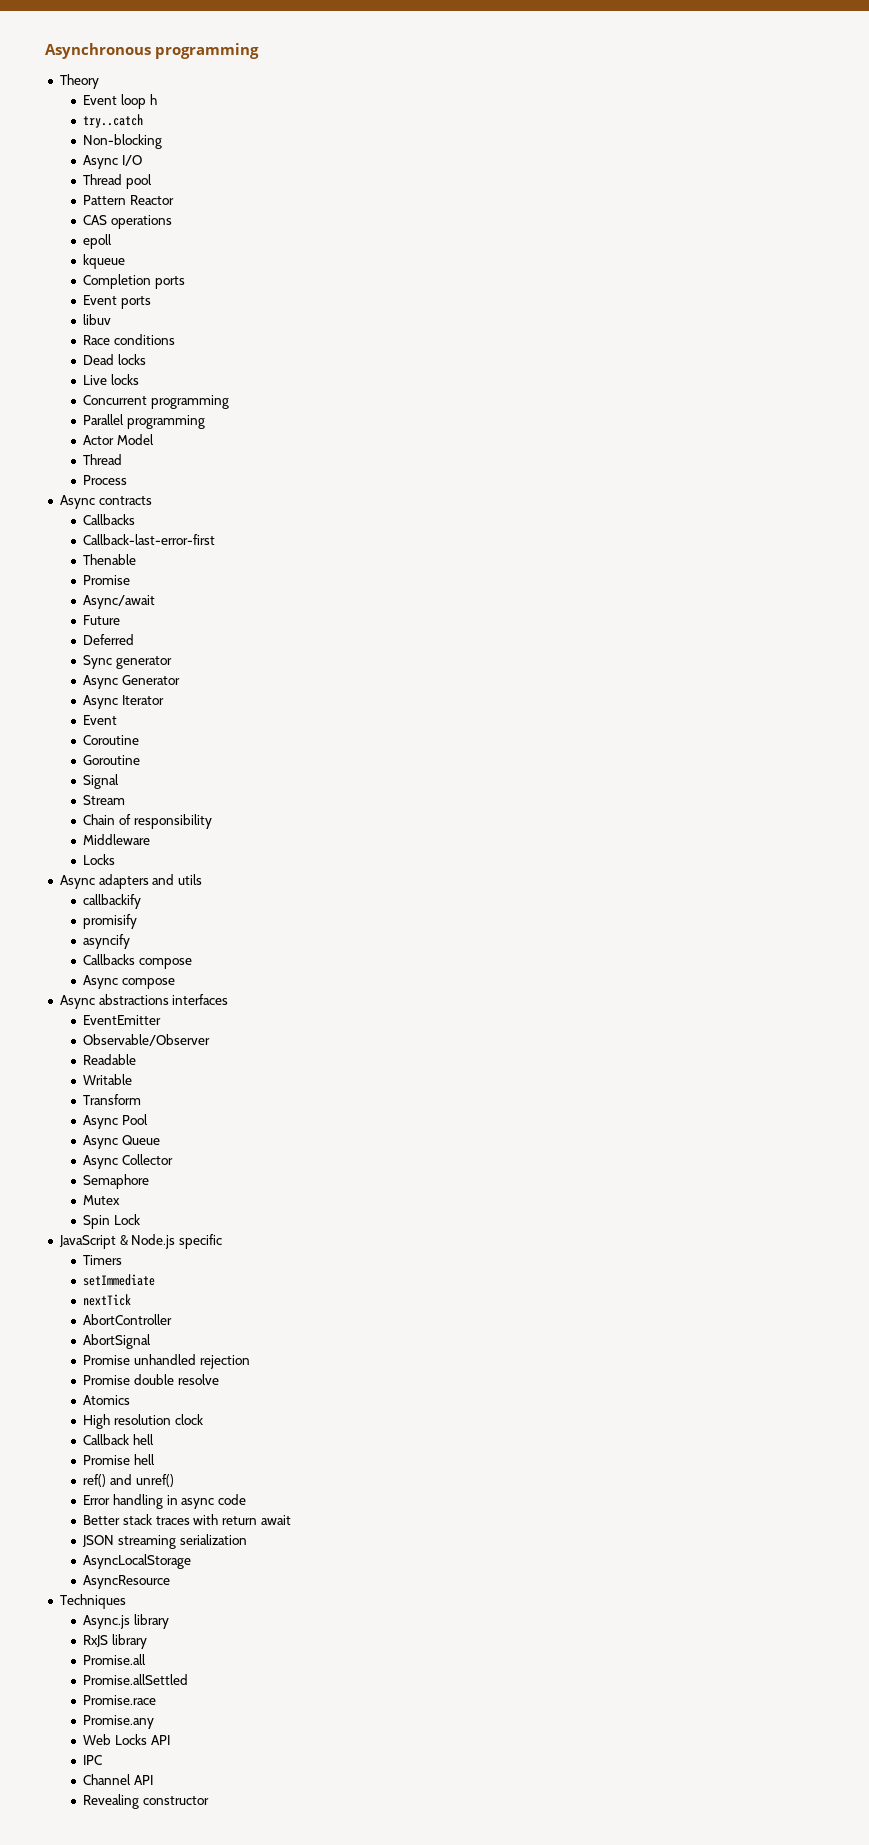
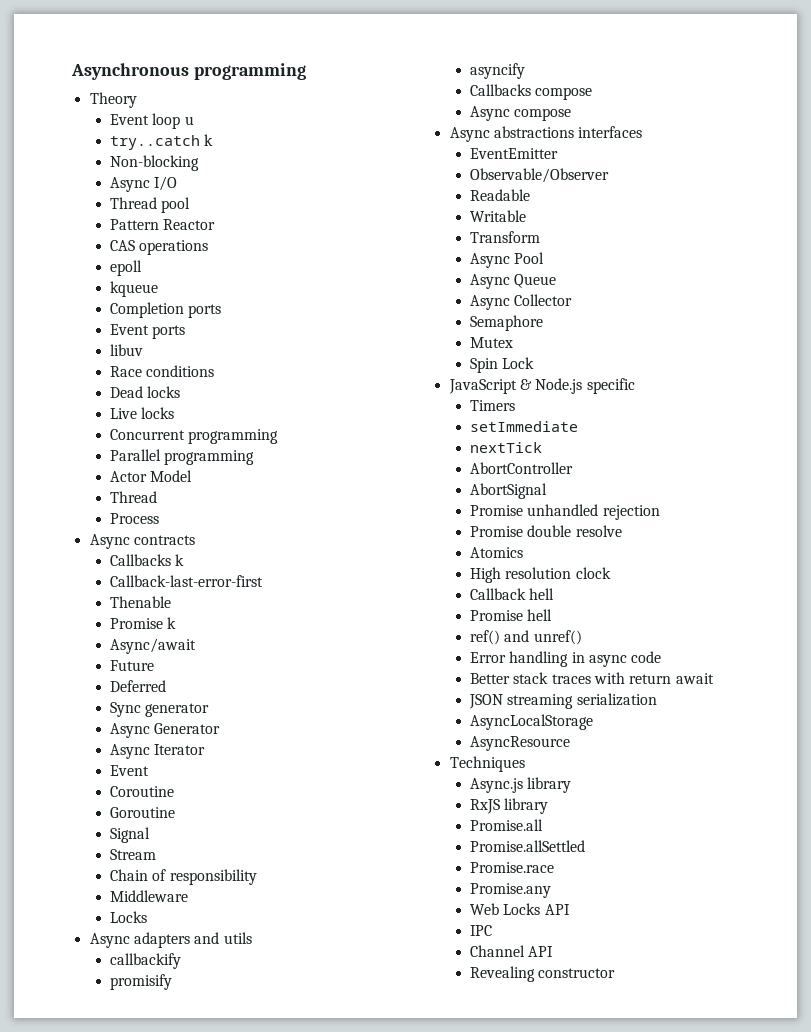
- Event loop h
+ Event loop u
- try..catch
+ try..catch k
  Async contracts
- Callbacks
+ Callbacks k
  Thenable
- Promise
+ Promise k

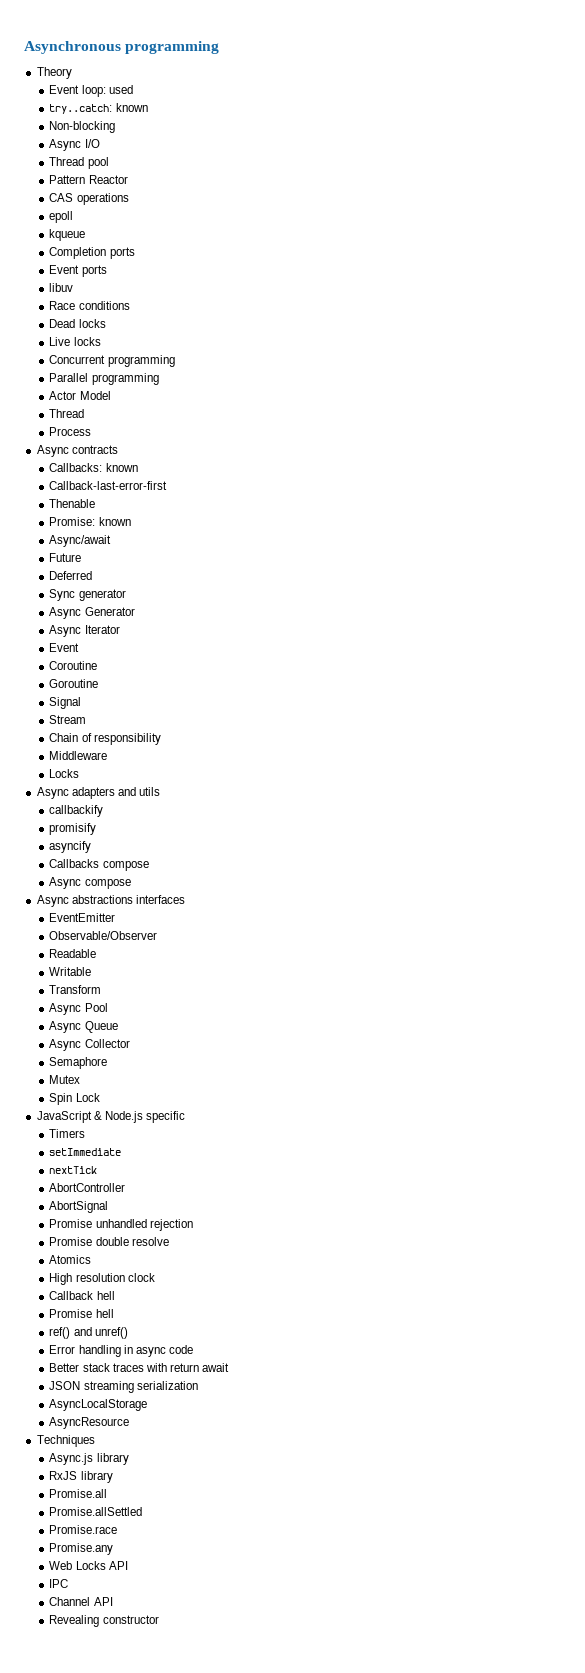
- Event loop u
- try..catch k
+ Event loop: used
+ try..catch: known
- Callbacks k
+ Callbacks: known
- Promise k
+ Promise: known

